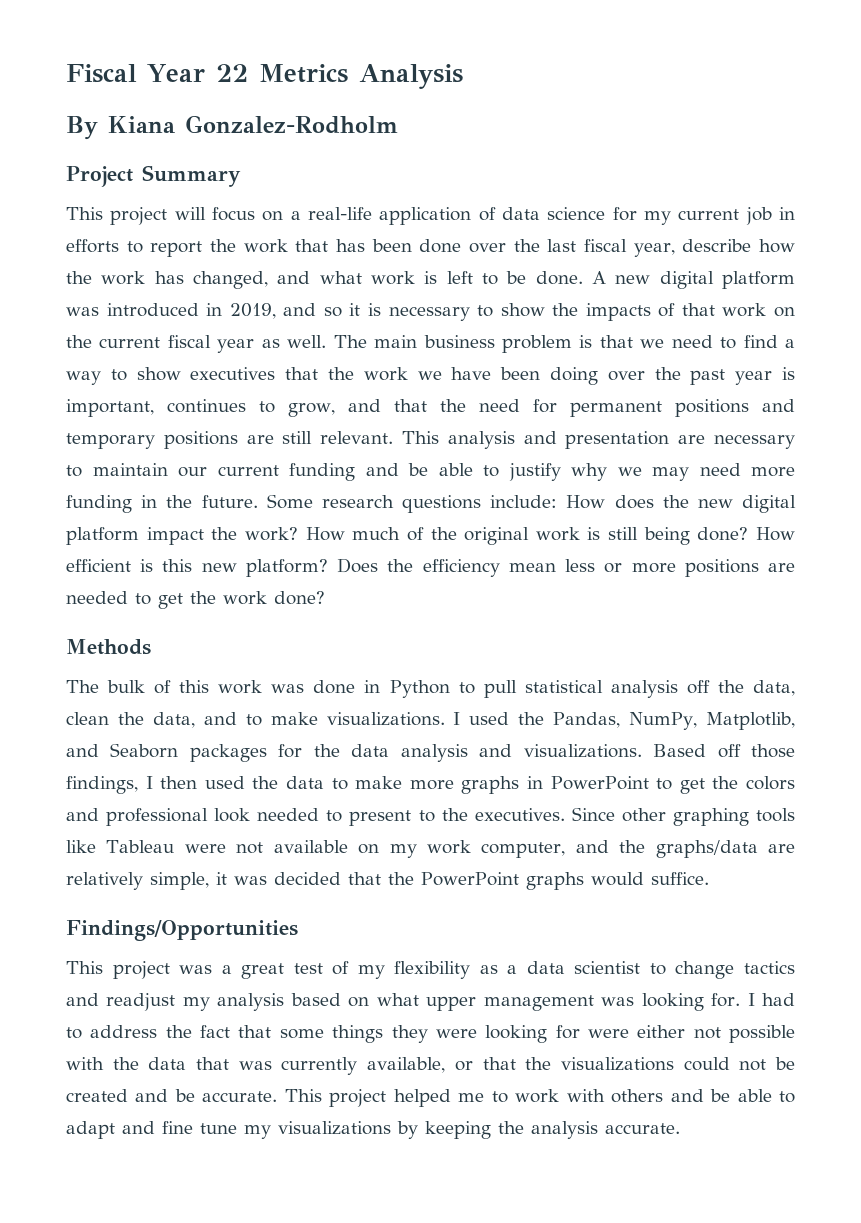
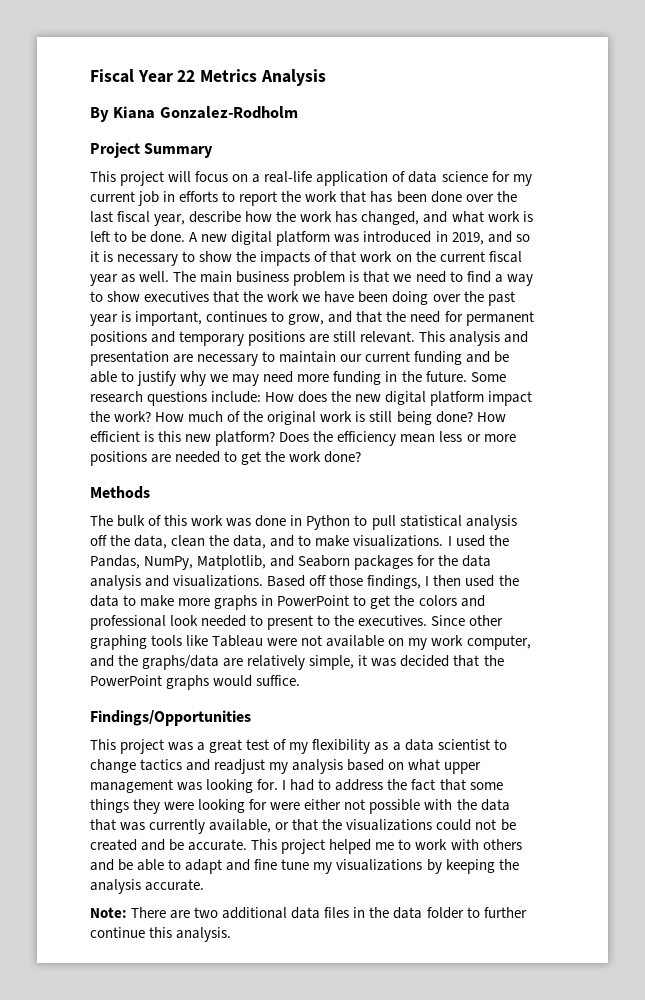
+ Note: There are two additional data files in the data folder to further continue this analysis.

